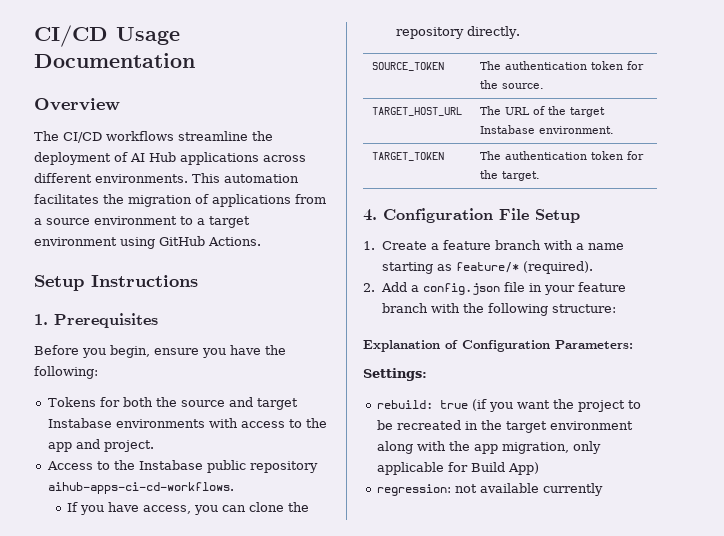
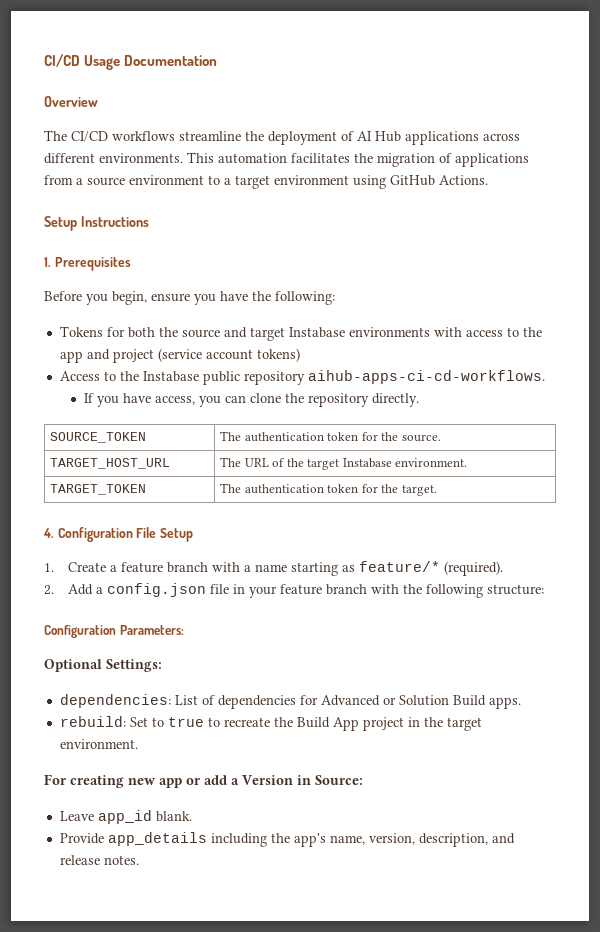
- Tokens for both the source and target Instabase environments with access to the app and project.
+ Tokens for both the source and target Instabase environments with access to the app and project (service account tokens)
- Explanation of Configuration Parameters:
+ Configuration Parameters:
- Settings:
+ Optional Settings:
- rebuild: true (if you want the project to be recreated in the target environment along with the app migration, only applicable for Build App)
- regression: not available currently
+ dependencies: List of dependencies for Advanced or Solution Build apps.
+ rebuild: Set to true to recreate the Build App project in the target environment.
+ For creating new app or add a Version in Source:
+ Leave app_id blank.
+ Provide app_details including the app's name, version, description, and release notes.

